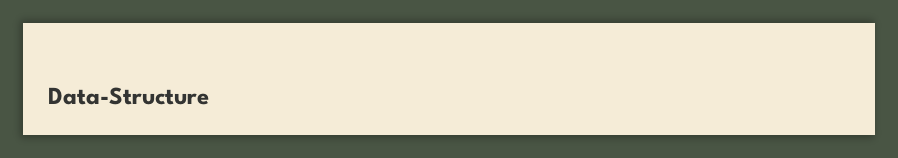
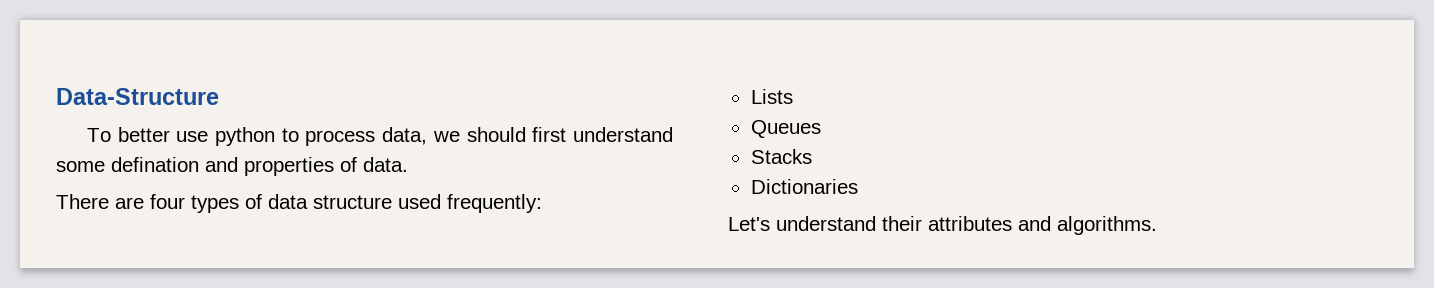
+ To better use python to process data, we should first understand some defination and properties of data.
+ There are four types of data structure used frequently:
+ Lists
+ Queues
+ Stacks
+ Dictionaries
+ Let's understand their attributes and algorithms.

